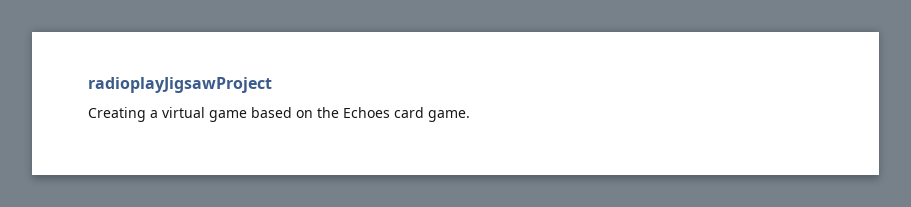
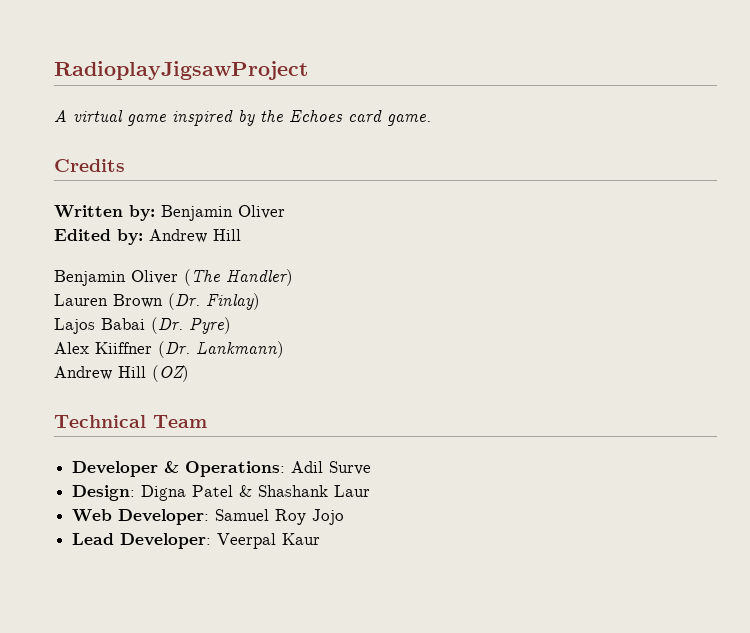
- radioplayJigsawProject
- Creating a virtual game based on the Echoes card game.
+ RadioplayJigsawProject
+ A virtual game inspired by the Echoes card game.
+ Credits
+ Written by: Benjamin Oliver
+ Edited by: Andrew Hill
+ Benjamin Oliver (The Handler)
+ Lauren Brown (Dr. Finlay)
+ Lajos Babai (Dr. Pyre)
+ Alex Kiiffner (Dr. Lankmann)
+ Andrew Hill (OZ)
+ Technical Team
+ Developer & Operations: Adil Surve
+ Design: Digna Patel & Shashank Laur
+ Web Developer: Samuel Roy Jojo
+ Lead Developer: Veerpal Kaur

